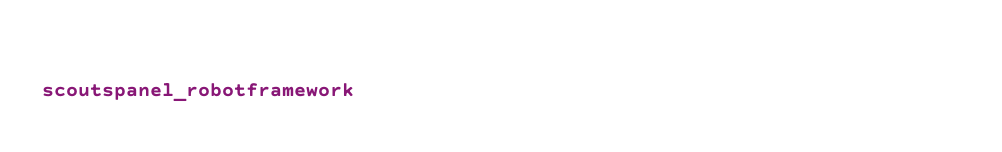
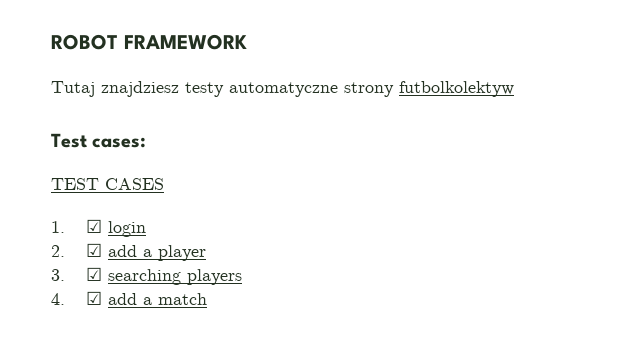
- scoutspanel_robotframework
+ ROBOT FRAMEWORK
+ Tutaj znajdziesz testy automatyczne strony futbolkolektyw
+ Test cases:
+ TEST CASES
+ 1. ☑ login
+ 2. ☑ add a player
+ 3. ☑ searching players
+ 4. ☑ add a match

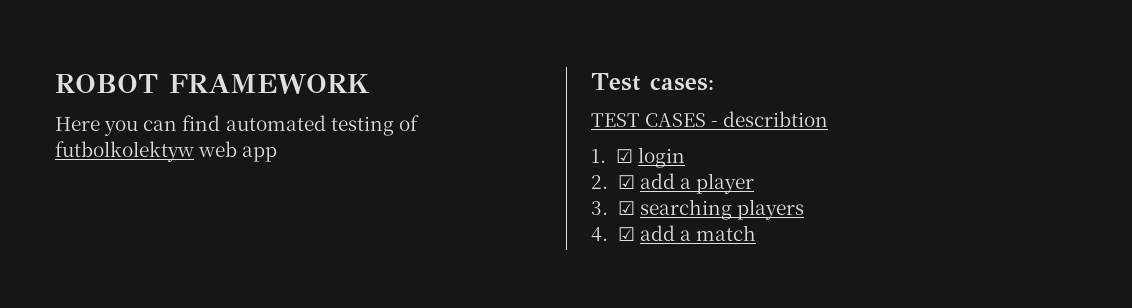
- Tutaj znajdziesz testy automatyczne strony futbolkolektyw
+ Here you can find automated testing of futbolkolektyw web app
- TEST CASES
+ TEST CASES - describtion

